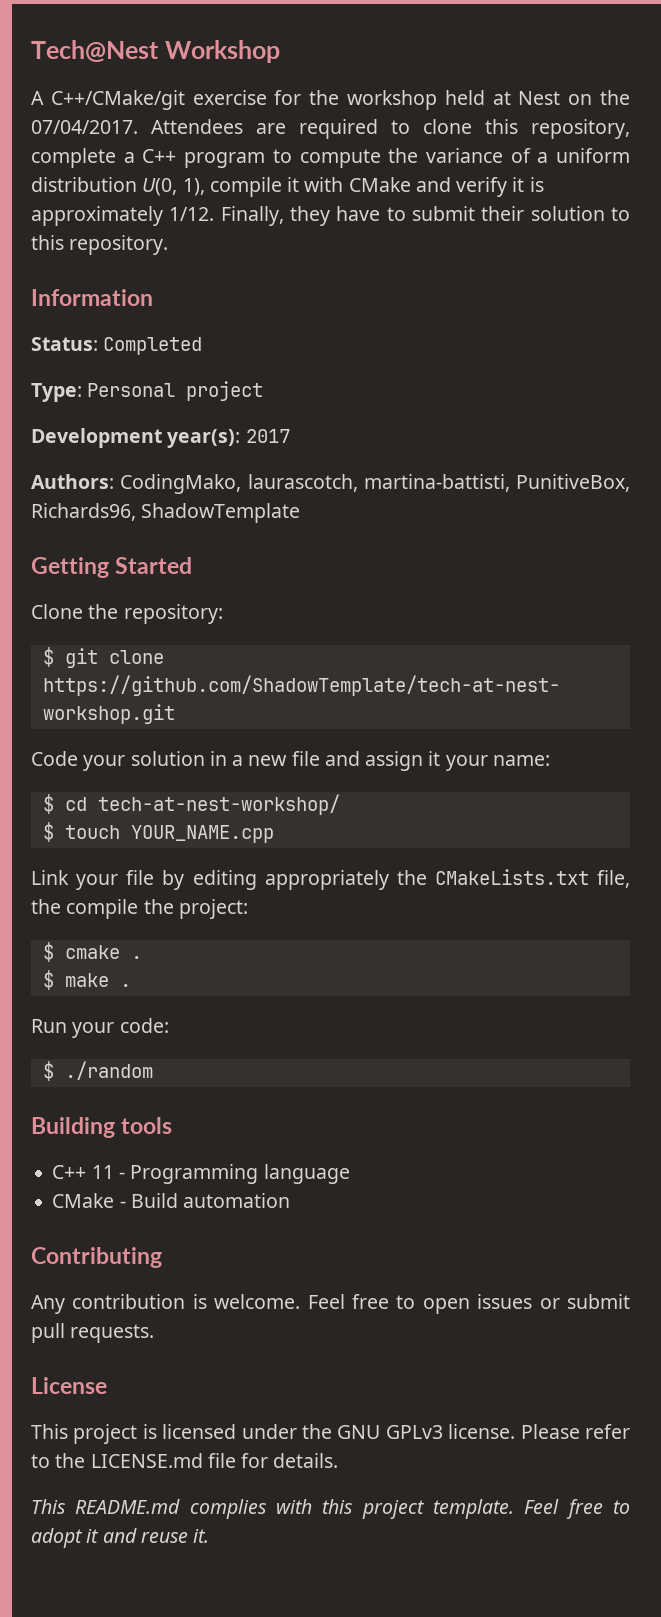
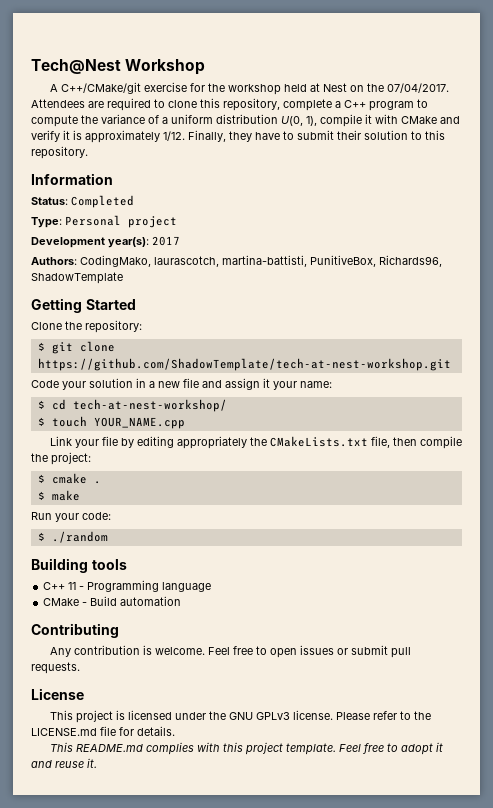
- Link your file by editing appropriately the CMakeLists.txt file, the compile the project:
+ Link your file by editing appropriately the CMakeLists.txt file, then compile the project:
- $ make .
+ $ make

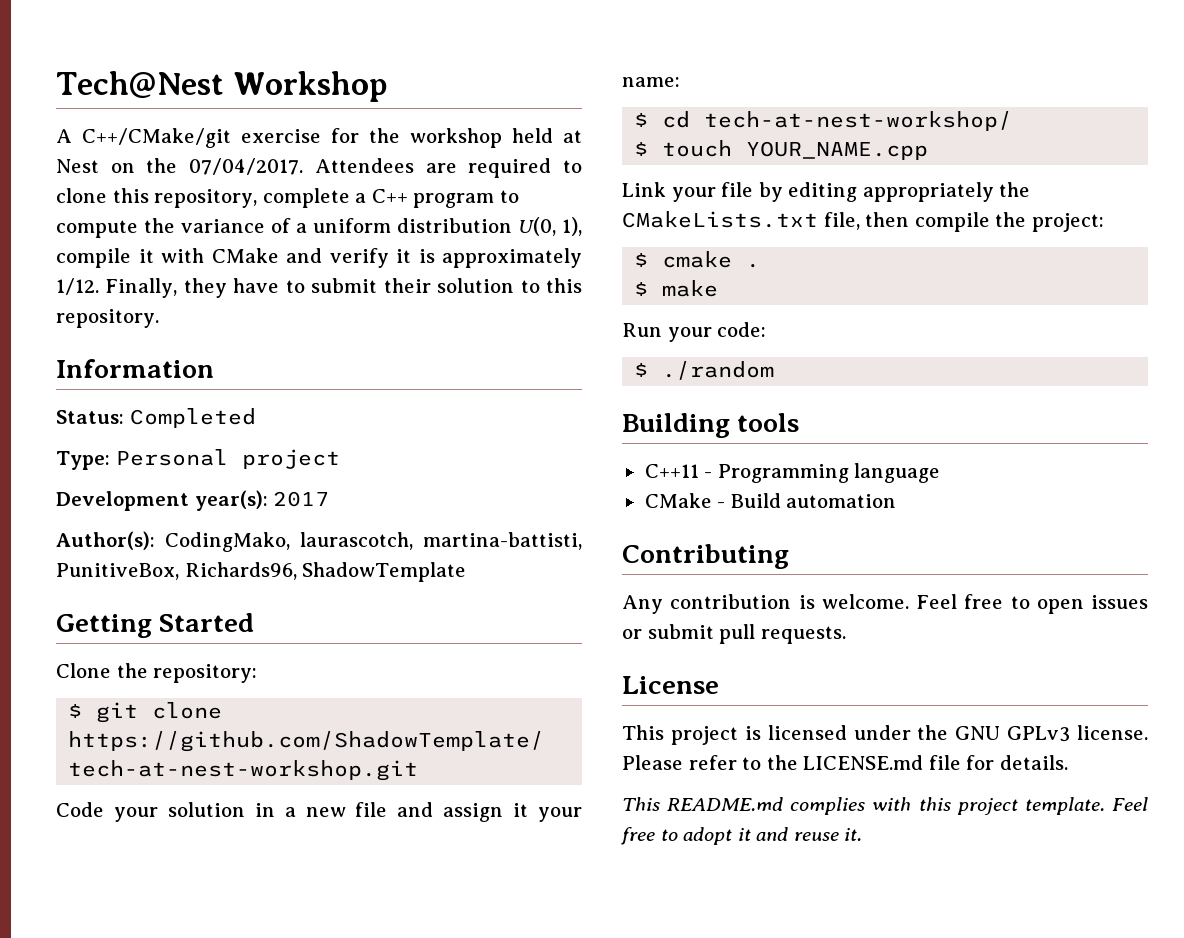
- Authors: CodingMako, laurascotch, martina-battisti, PunitiveBox, Richards96, ShadowTemplate
+ Author(s): CodingMako, laurascotch, martina-battisti, PunitiveBox, Richards96, ShadowTemplate
- C++ 11 - Programming language
+ C++11 - Programming language

